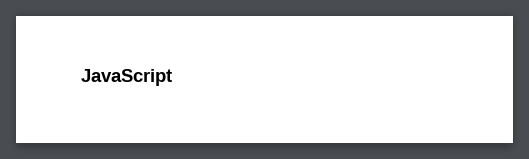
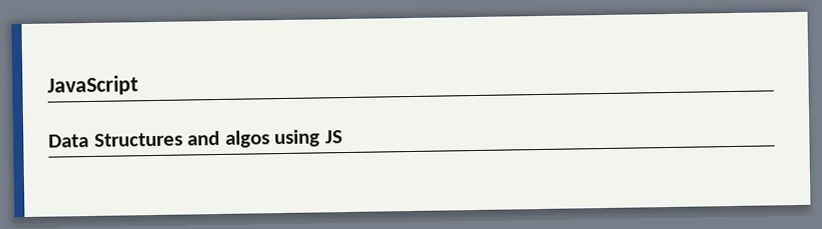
+ Data Structures and algos using JS

